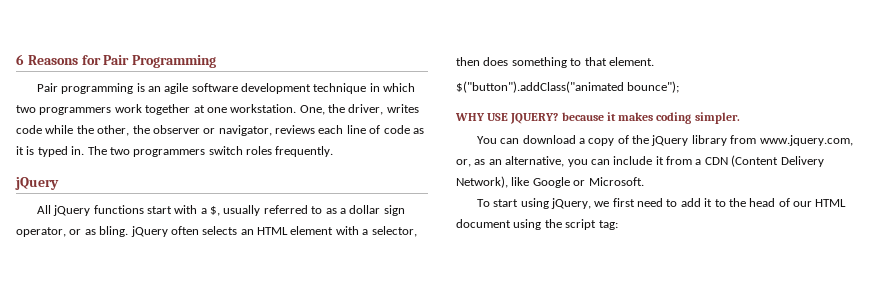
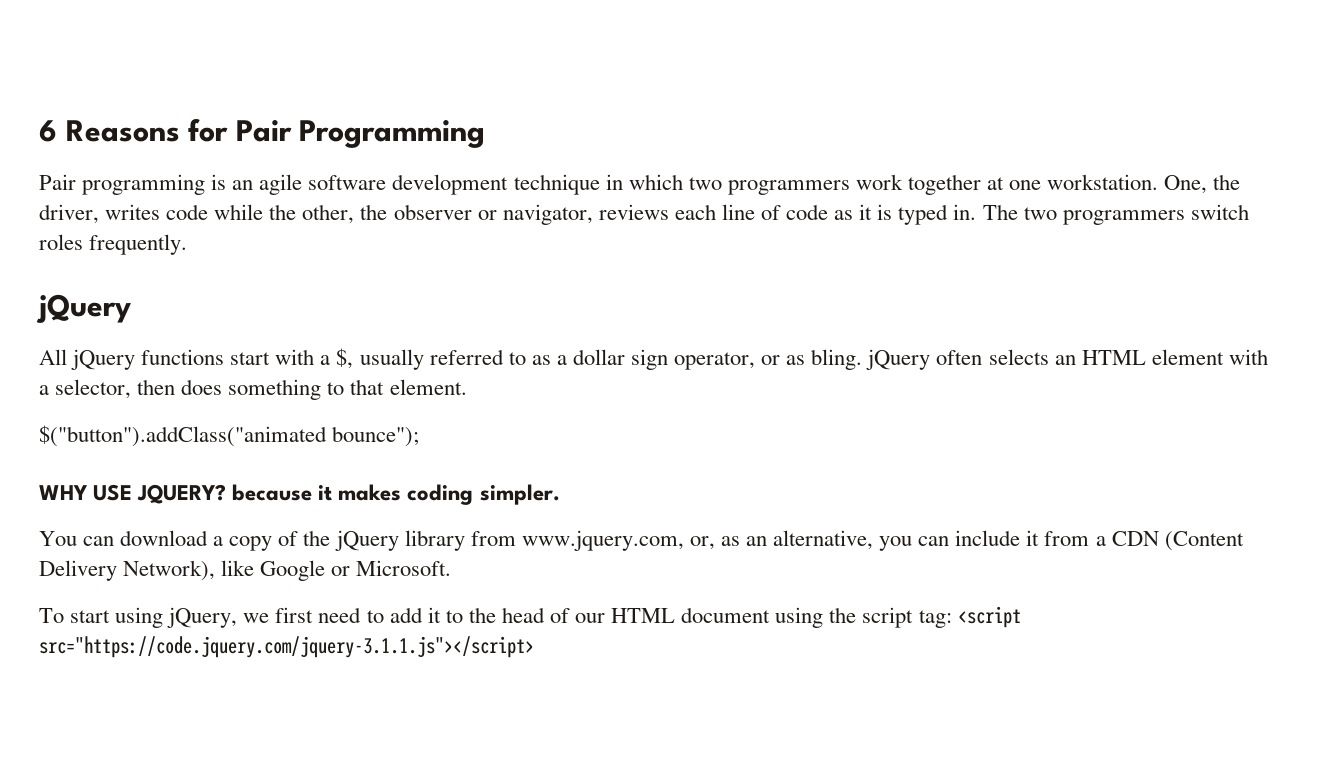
- To start using jQuery, we first need to add it to the head of our HTML document using the script tag:
+ To start using jQuery, we first need to add it to the head of our HTML document using the script tag: <script src="https://code.jquery.com/jquery-3.1.1.js"></script>

